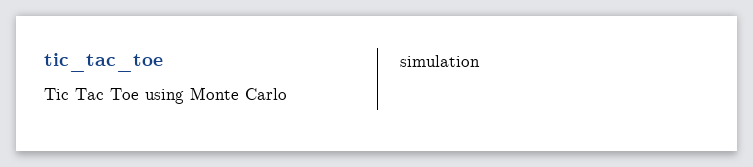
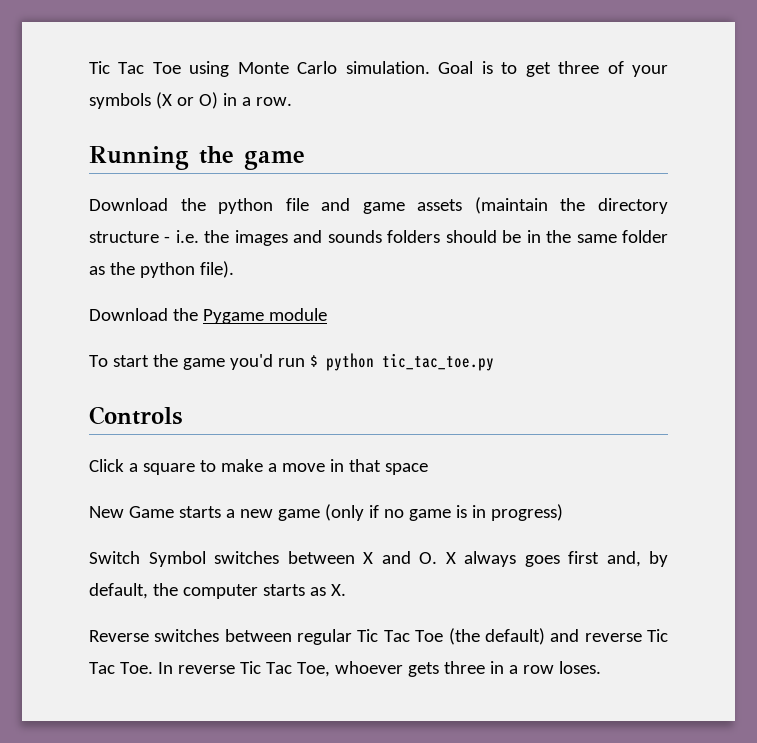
- tic_tac_toe
- Tic Tac Toe using Monte Carlo simulation
+ Tic Tac Toe using Monte Carlo simulation. Goal is to get three of your symbols (X or O) in a row.
+ Running the game
+ Download the python file and game assets (maintain the directory structure - i.e. the images and sounds folders should be in the same folder as the python file).
+ Download the Pygame module
+ To start the game you'd run $ python tic_tac_toe.py
+ Controls
+ Click a square to make a move in that space
+ New Game starts a new game (only if no game is in progress)
+ Switch Symbol switches between X and O. X always goes first and, by default, the computer starts as X.
+ Reverse switches between regular Tic Tac Toe (the default) and reverse Tic Tac Toe. In reverse Tic Tac Toe, whoever gets three in a row loses.

